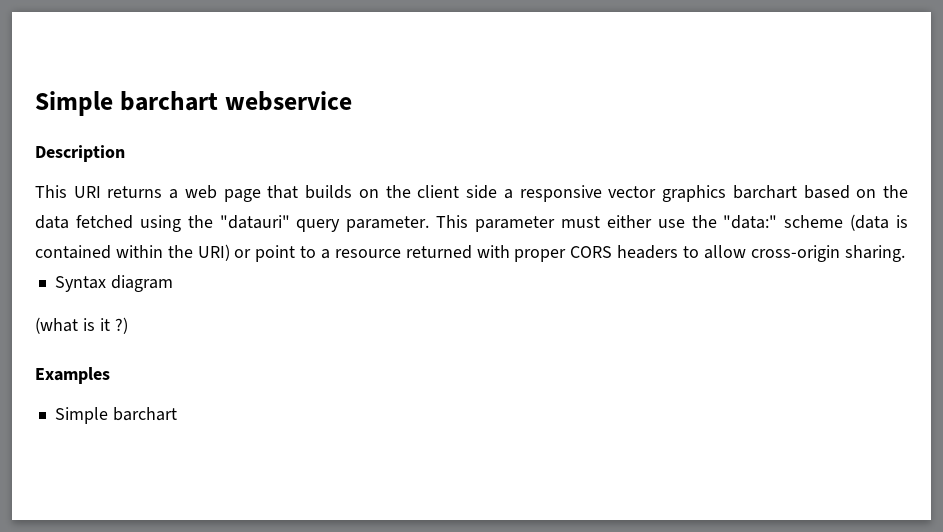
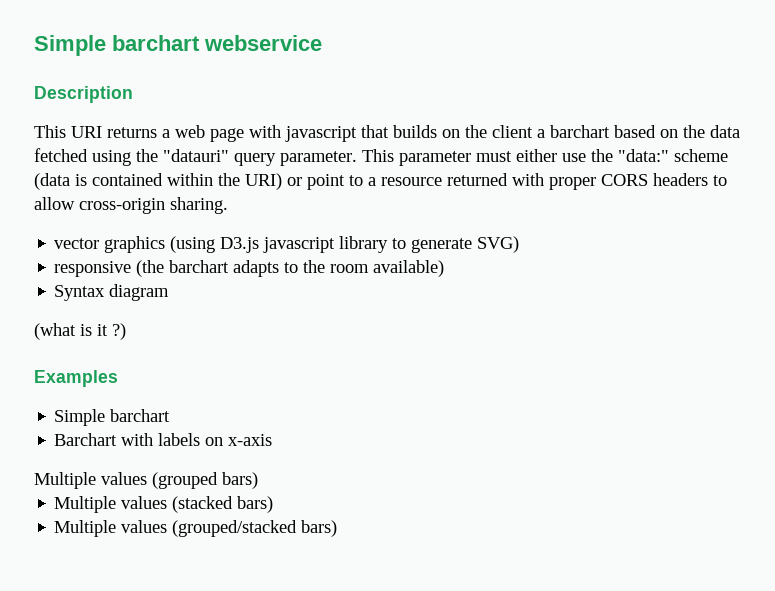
- This URI returns a web page that builds on the client side a responsive vector graphics barchart based on the data fetched using the "datauri" query parameter.
+ This URI returns a web page with javascript that builds on the client a barchart based on the data fetched using the "datauri" query parameter.
+ vector graphics (using D3.js javascript library to generate SVG)
+ responsive (the barchart adapts to the room available)
+ Barchart with labels on x-axis
+ Multiple values (grouped bars)
+ Multiple values (stacked bars)
+ Multiple values (grouped/stacked bars)

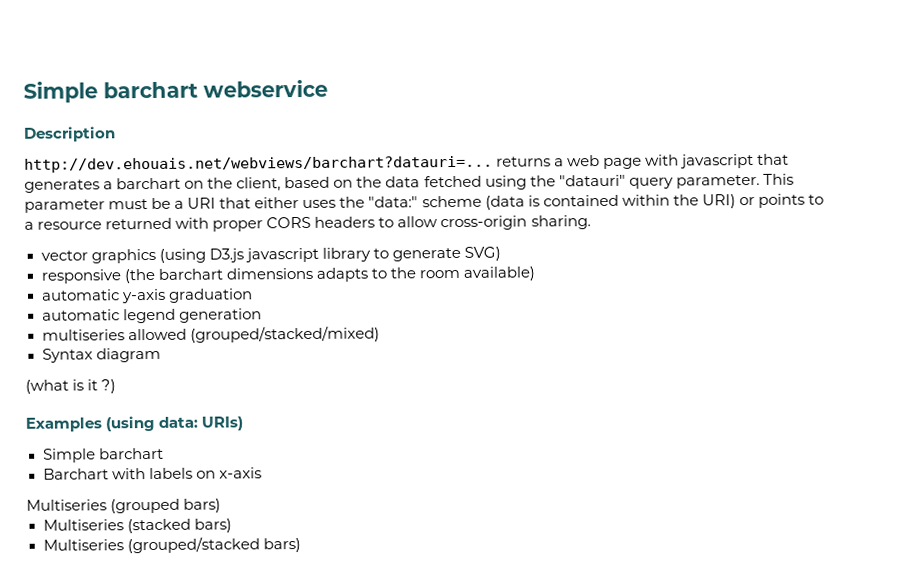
- This URI returns a web page with javascript that builds on the client a barchart based on the data fetched using the "datauri" query parameter.
+ http://dev.ehouais.net/webviews/barchart?datauri=... returns a web page with javascript that generates a barchart on the client, based on the data fetched using the "datauri" query parameter.
- This parameter must either use the "data:" scheme (data is contained within the URI) or point to a resource returned with proper CORS headers to allow cross-origin sharing.
+ This parameter must be a URI that either uses the "data:" scheme (data is contained within the URI) or points to a resource returned with proper CORS headers to allow cross-origin sharing.
- responsive (the barchart adapts to the room available)
+ responsive (the barchart dimensions adapts to the room available)
+ automatic y-axis graduation
+ automatic legend generation
+ multiseries allowed (grouped/stacked/mixed)
- Examples
+ Examples (using data: URIs)
- Multiple values (grouped bars)
+ Multiseries (grouped bars)
- Multiple values (stacked bars)
+ Multiseries (stacked bars)
- Multiple values (grouped/stacked bars)
+ Multiseries (grouped/stacked bars)

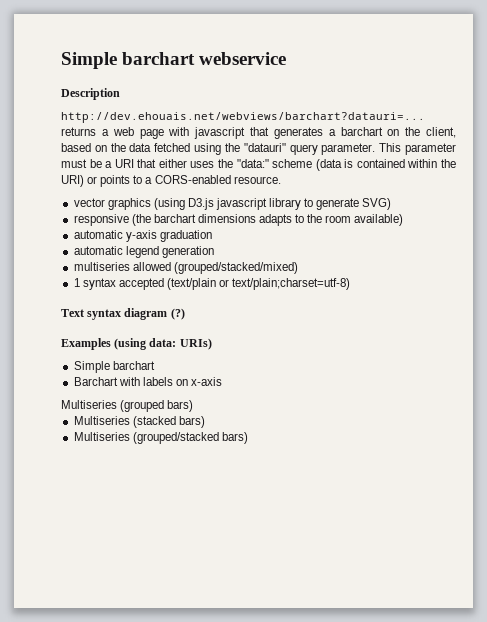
- This parameter must be a URI that either uses the "data:" scheme (data is contained within the URI) or points to a resource returned with proper CORS headers to allow cross-origin sharing.
+ This parameter must be a URI that either uses the "data:" scheme (data is contained within the URI) or points to a CORS-enabled resource.
- Syntax diagram
- (what is it ?)
+ 1 syntax accepted (text/plain or text/plain;charset=utf-8)
+ Text syntax diagram (?)

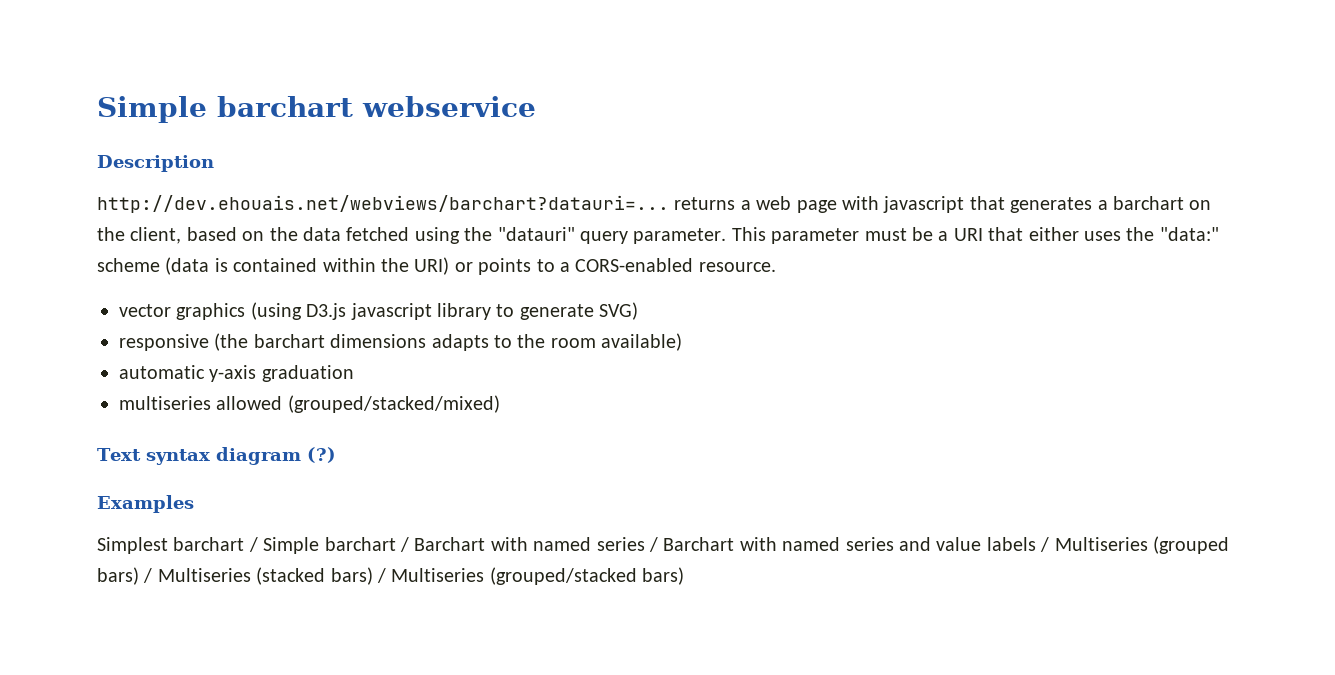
- automatic legend generation
- 1 syntax accepted (text/plain or text/plain;charset=utf-8)
- Examples (using data: URIs)
- Simple barchart
- Barchart with labels on x-axis
- Multiseries (grouped bars)
- Multiseries (stacked bars)
- Multiseries (grouped/stacked bars)
+ Examples
+ Simplest barchart / Simple barchart / Barchart with named series / Barchart with named series and value labels / Multiseries (grouped bars) / Multiseries (stacked bars) / Multiseries (grouped/stacked bars)

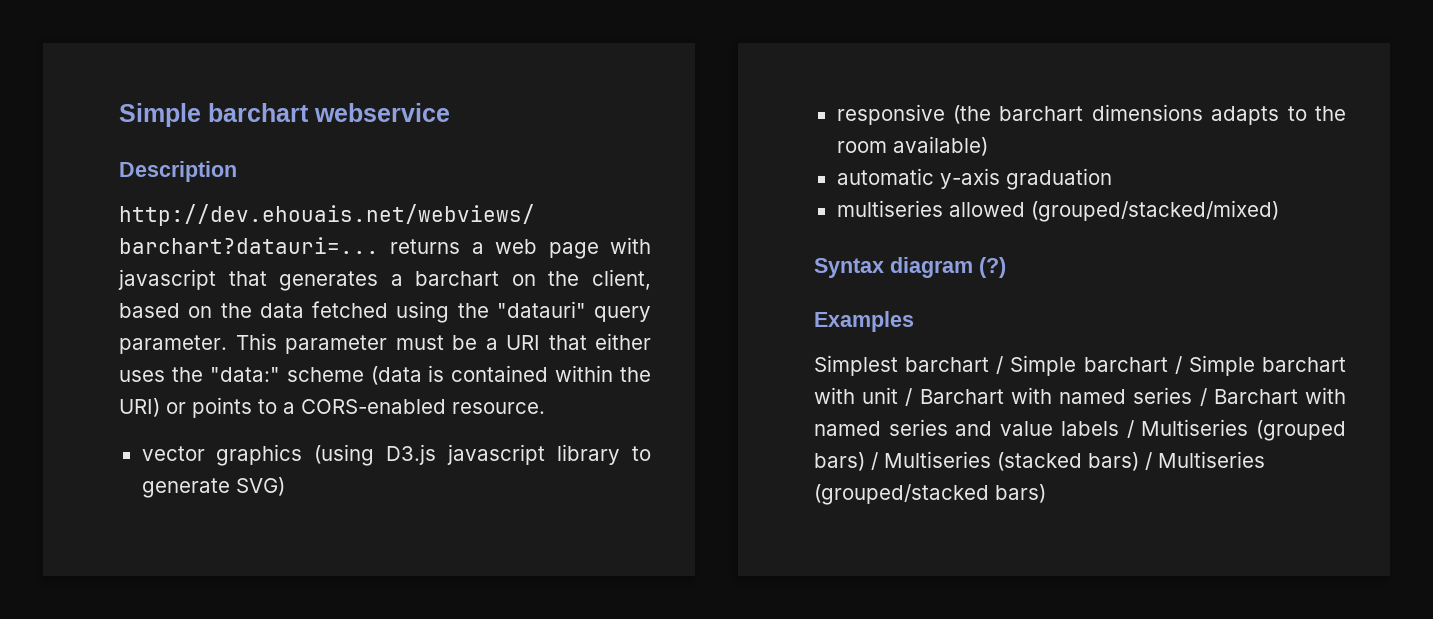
- Text syntax diagram (?)
+ Syntax diagram (?)
- Simplest barchart / Simple barchart / Barchart with named series / Barchart with named series and value labels / Multiseries (grouped bars) / Multiseries (stacked bars) / Multiseries (grouped/stacked bars)
+ Simplest barchart / Simple barchart / Simple barchart with unit / Barchart with named series / Barchart with named series and value labels / Multiseries (grouped bars) / Multiseries (stacked bars) / Multiseries (grouped/stacked bars)

